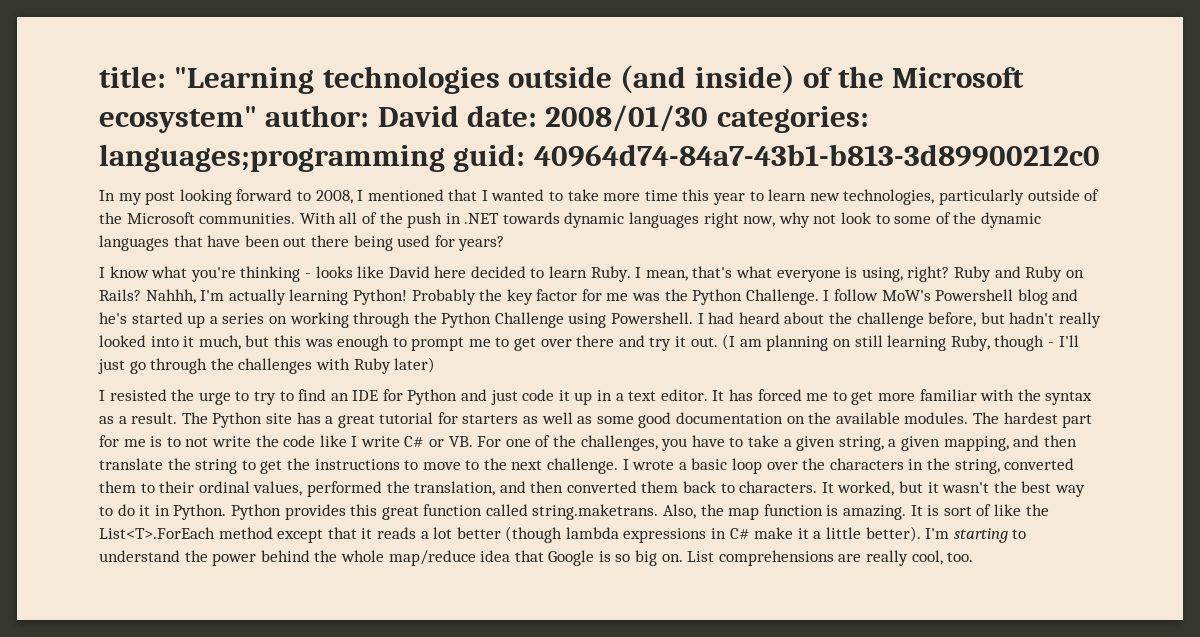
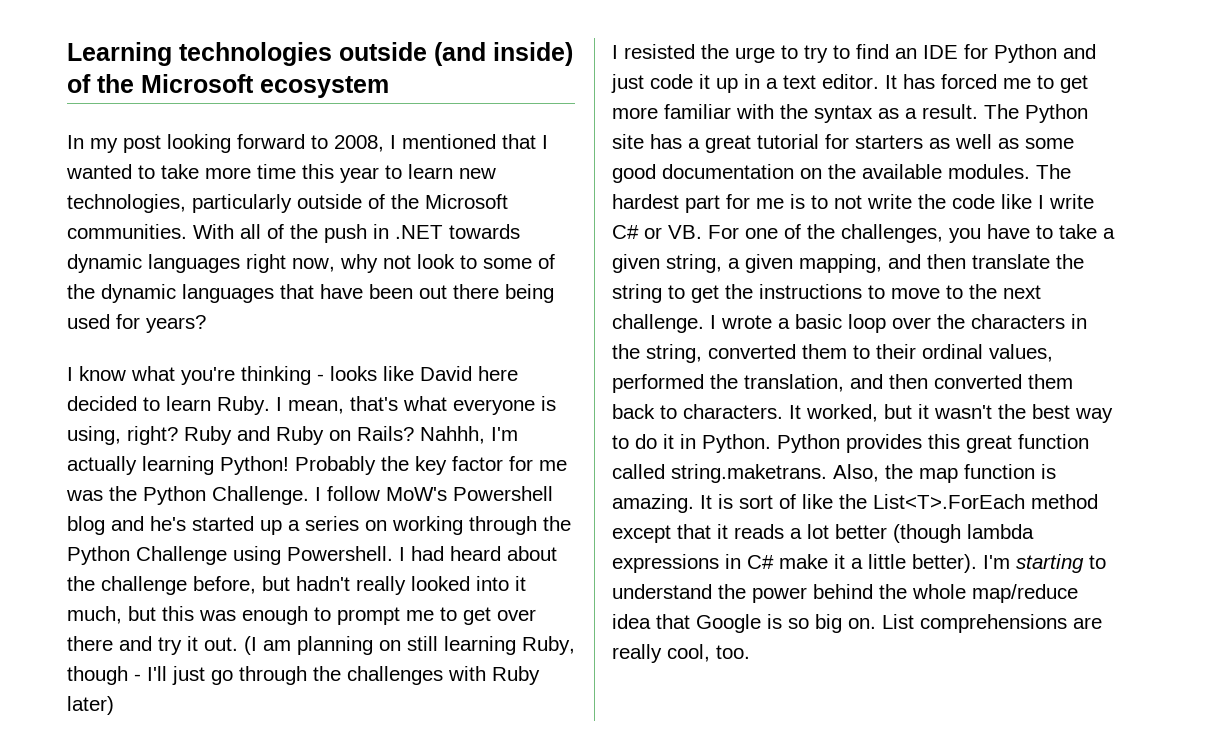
- title: "Learning technologies outside (and inside) of the Microsoft ecosystem" author: David date: 2008/01/30 categories: languages;programming guid: 40964d74-84a7-43b1-b813-3d89900212c0
+ Learning technologies outside (and inside) of the Microsoft ecosystem

